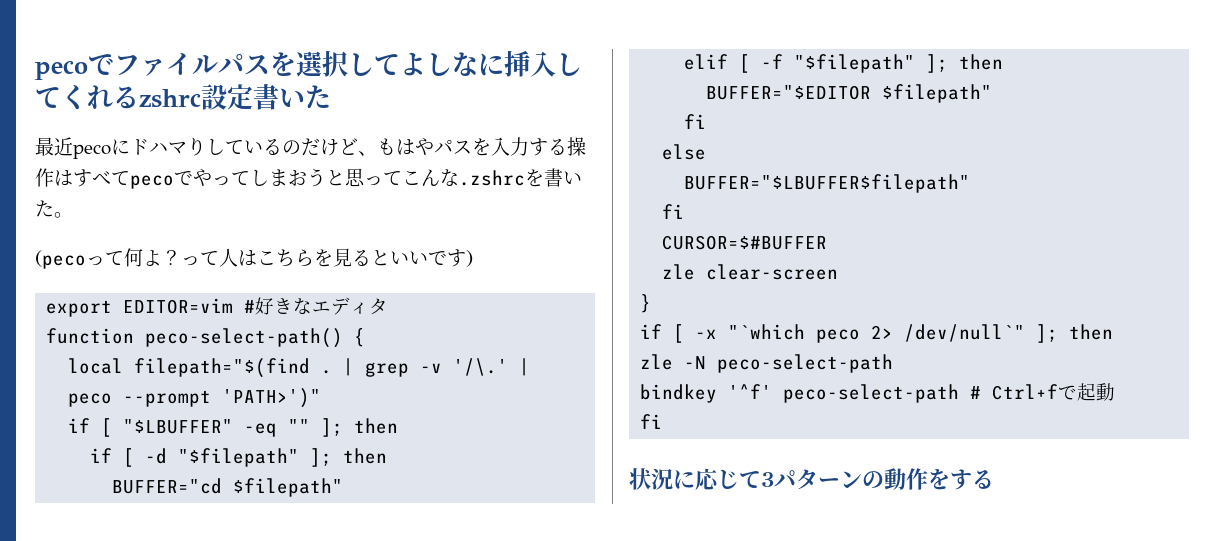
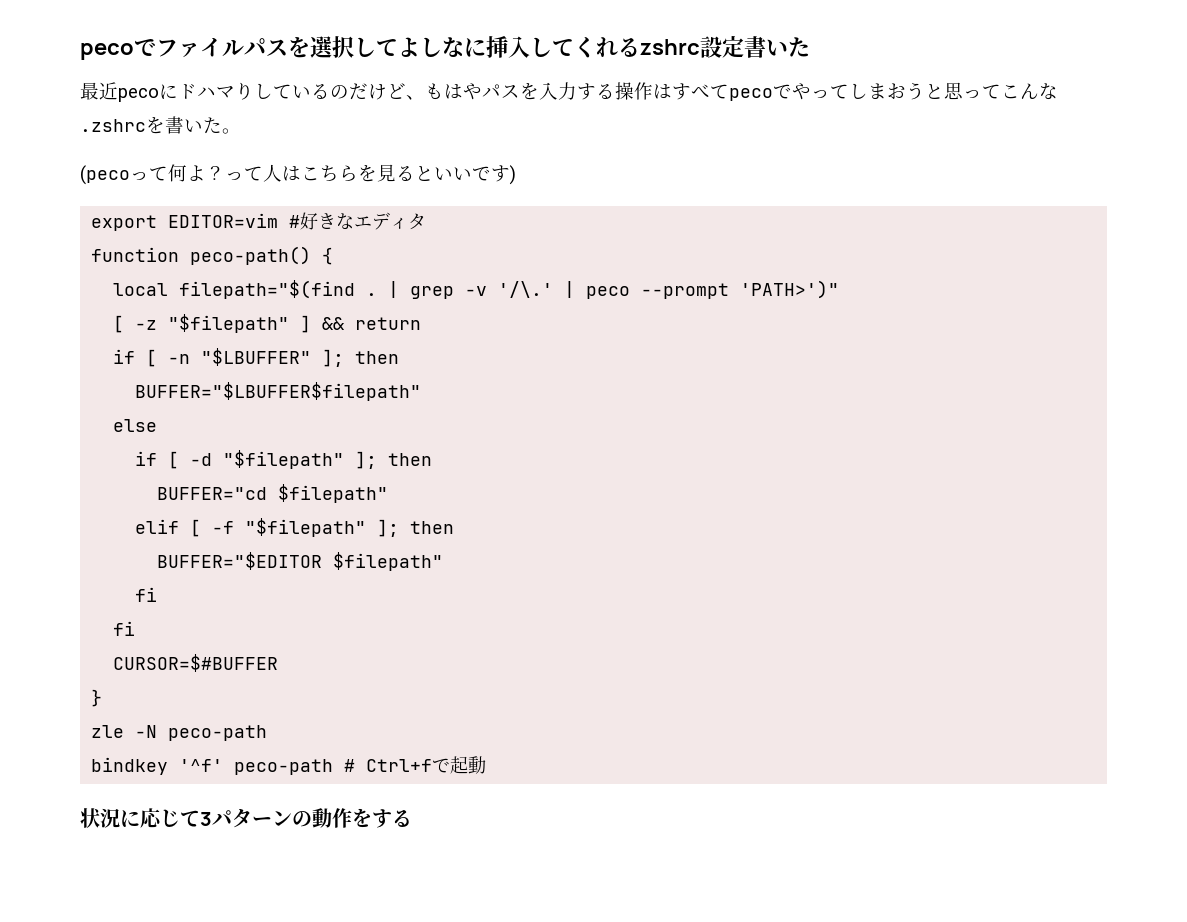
- function peco-select-path() {
+ function peco-path() {
- if [ "$LBUFFER" -eq "" ]; then
+ [ -z "$filepath" ] && return
+ if [ -n "$LBUFFER" ]; then
+ BUFFER="$LBUFFER$filepath"
+ else
- else
- BUFFER="$LBUFFER$filepath"
- zle clear-screen
- if [ -x "`which peco 2> /dev/null`" ]; then
- zle -N peco-select-path
+ zle -N peco-path
- bindkey '^f' peco-select-path # Ctrl+fで起動
- fi
+ bindkey '^f' peco-path # Ctrl+fで起動

